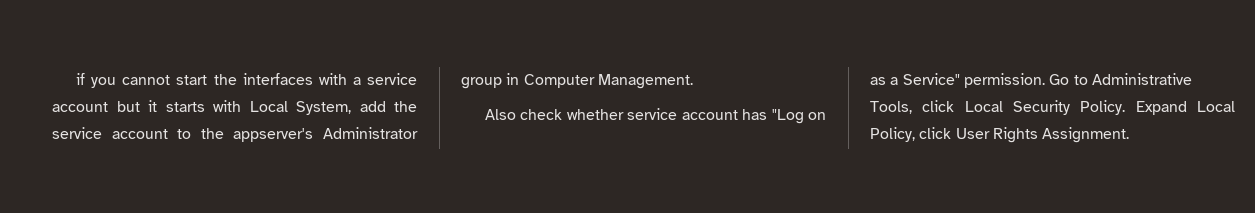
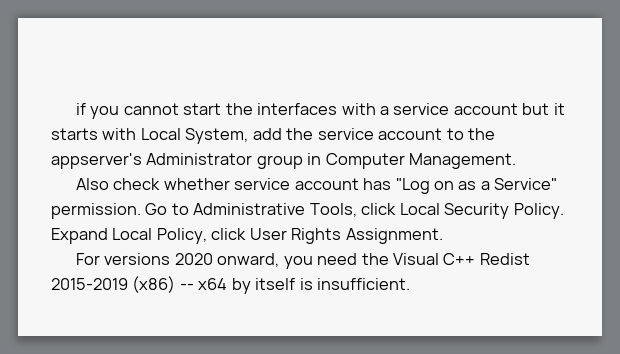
+ For versions 2020 onward, you need the Visual C++ Redist 2015-2019 (x86) -- x64 by itself is insufficient.

